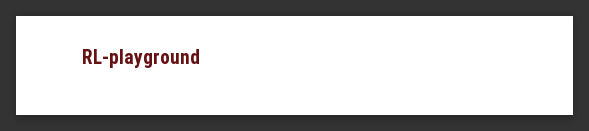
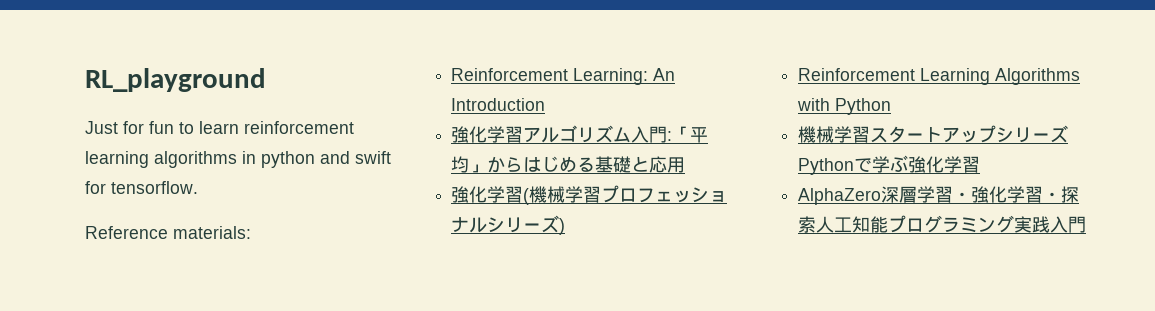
- RL-playground
+ RL_playground
+ Just for fun to learn reinforcement learning algorithms in python and swift for tensorflow.
+ Reference materials:
+ Reinforcement Learning: An Introduction
+ 強化学習アルゴリズム入門:「平均」からはじめる基礎と応用
+ 強化学習(機械学習プロフェッショナルシリーズ)
+ Reinforcement Learning Algorithms with Python
+ 機械学習スタートアップシリーズPythonで学ぶ強化学習
+ AlphaZero深層学習・強化学習・探索人工知能プログラミング実践入門

